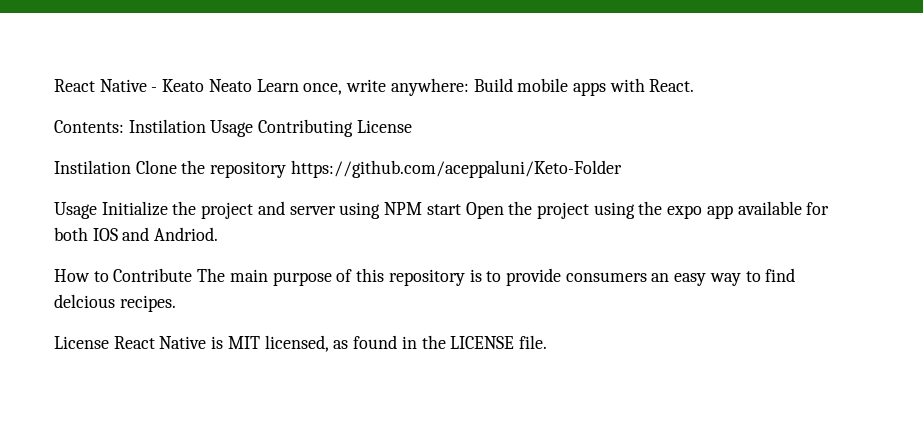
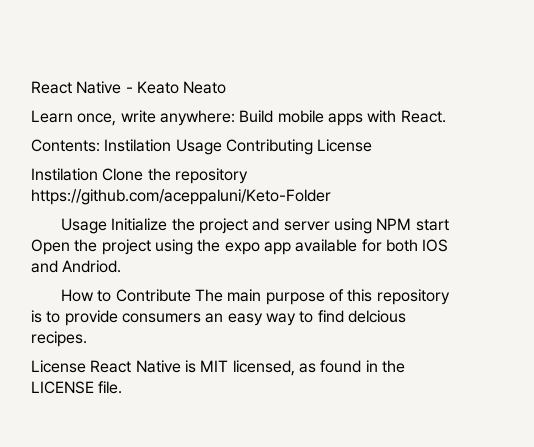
- React Native - Keato Neato Learn once, write anywhere: Build mobile apps with React.
+ React Native - Keato Neato
+ Learn once, write anywhere: Build mobile apps with React.

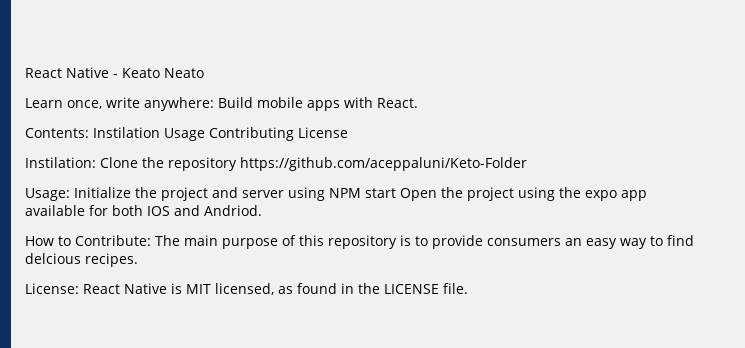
- Instilation Clone the repository https://github.com/aceppaluni/Keto-Folder
+ Instilation: Clone the repository https://github.com/aceppaluni/Keto-Folder
- Usage Initialize the project and server using NPM start Open the project using the expo app available for both IOS and Andriod.
+ Usage: Initialize the project and server using NPM start Open the project using the expo app available for both IOS and Andriod.
- How to Contribute The main purpose of this repository is to provide consumers an easy way to find delcious recipes.
+ How to Contribute: The main purpose of this repository is to provide consumers an easy way to find delcious recipes.
- License React Native is MIT licensed, as found in the LICENSE file.
+ License: React Native is MIT licensed, as found in the LICENSE file.

